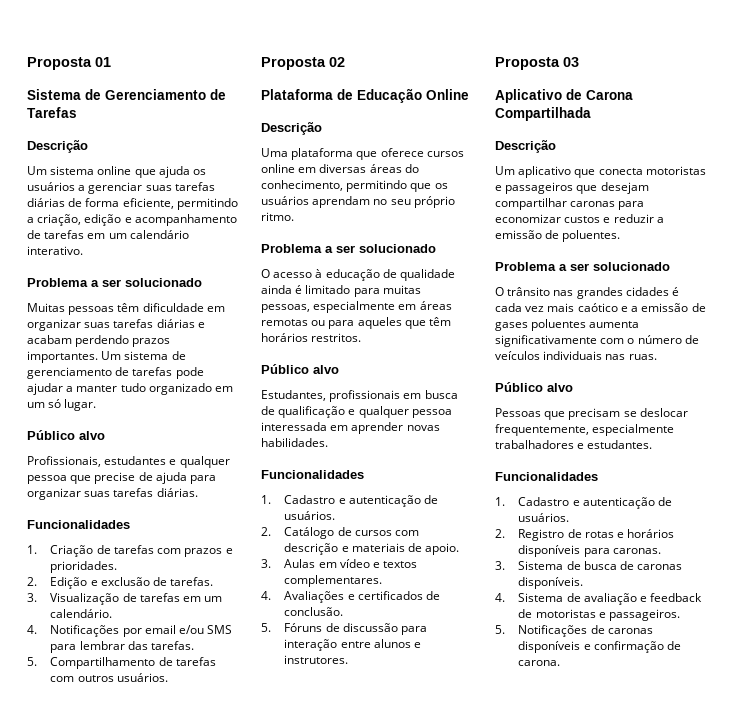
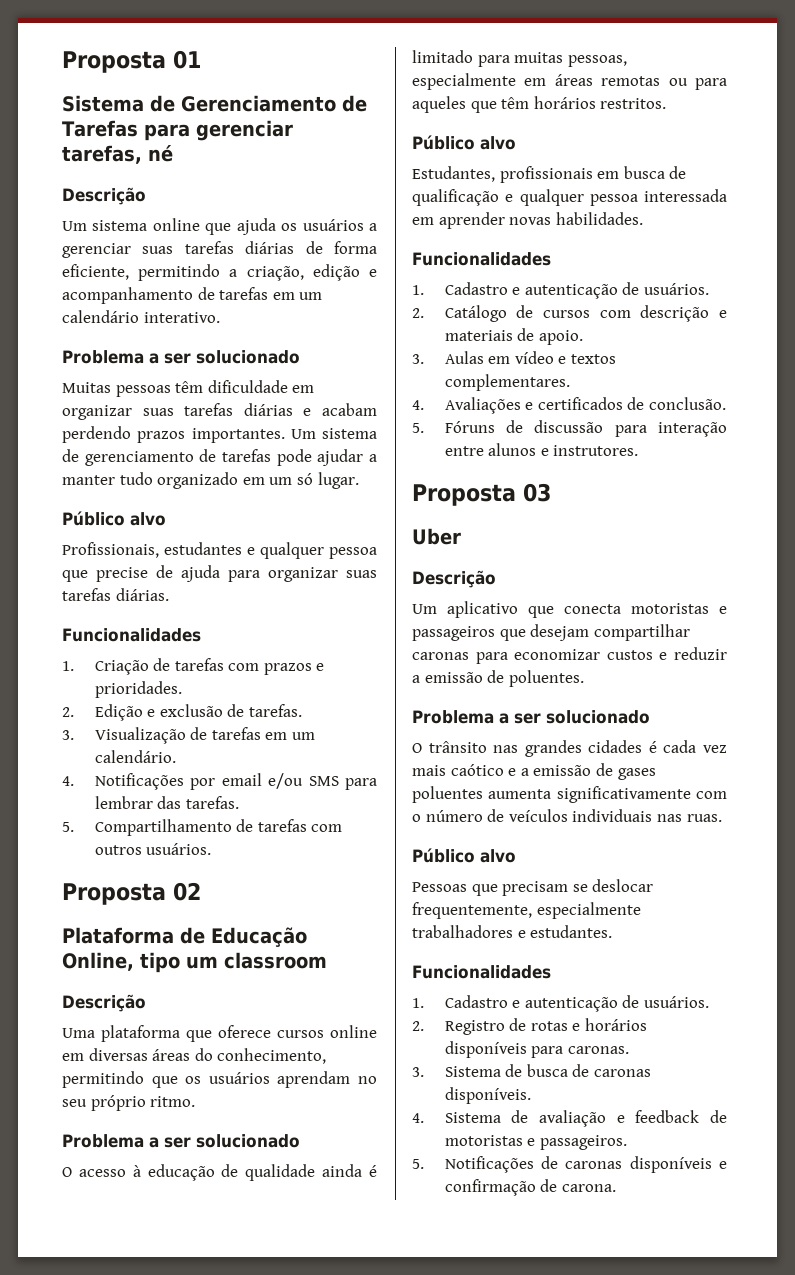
- Sistema de Gerenciamento de Tarefas
+ Sistema de Gerenciamento de Tarefas para gerenciar tarefas, né
- Plataforma de Educação Online
+ Plataforma de Educação Online, tipo um classroom
- Aplicativo de Carona Compartilhada
+ Uber

